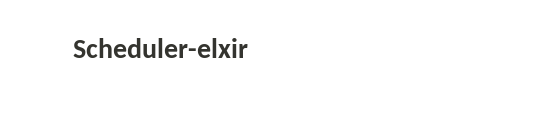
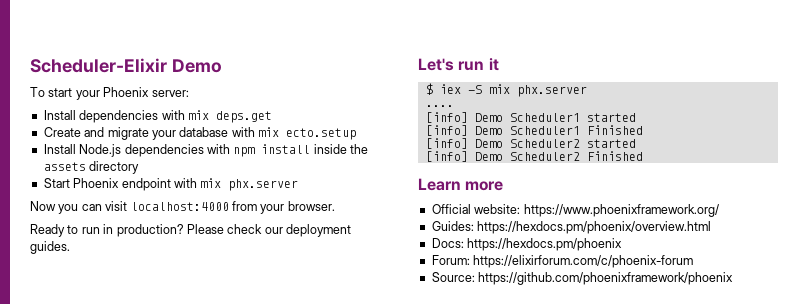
- Scheduler-elxir
+ Scheduler-Elixir Demo
+ To start your Phoenix server:
+ Install dependencies with mix deps.get
+ Create and migrate your database with mix ecto.setup
+ Install Node.js dependencies with npm install inside the assets directory
+ Start Phoenix endpoint with mix phx.server
+ Now you can visit localhost:4000 from your browser.
+ Ready to run in production? Please check our deployment guides.
+ Let's run it
+ $ iex -S mix phx.server
+ ....
+ [info] Demo Scheduler1 started
+ [info] Demo Scheduler1 Finished
+ [info] Demo Scheduler2 started
+ [info] Demo Scheduler2 Finished
+ Learn more
+ Official website: https://www.phoenixframework.org/
+ Guides: https://hexdocs.pm/phoenix/overview.html
+ Docs: https://hexdocs.pm/phoenix
+ Forum: https://elixirforum.com/c/phoenix-forum
+ Source: https://github.com/phoenixframework/phoenix

